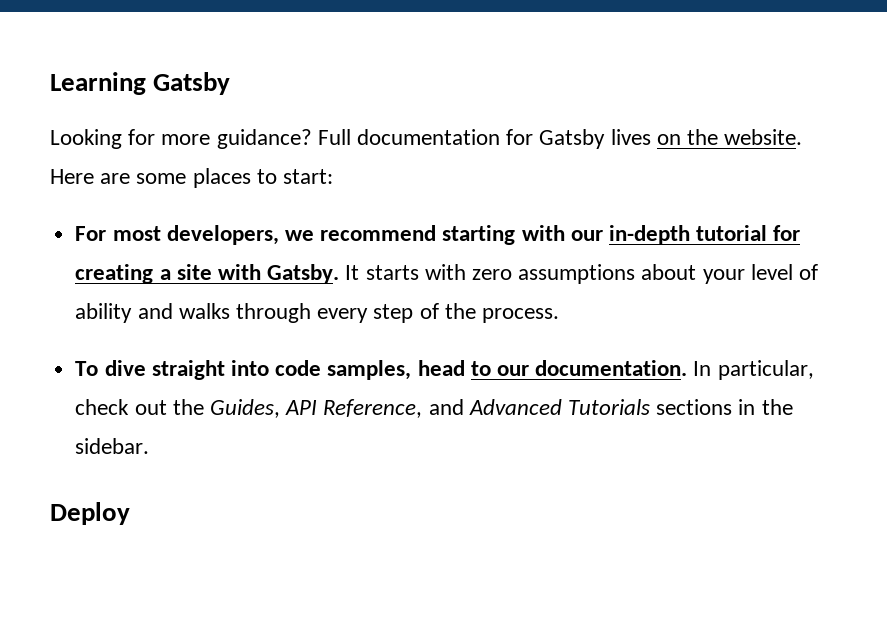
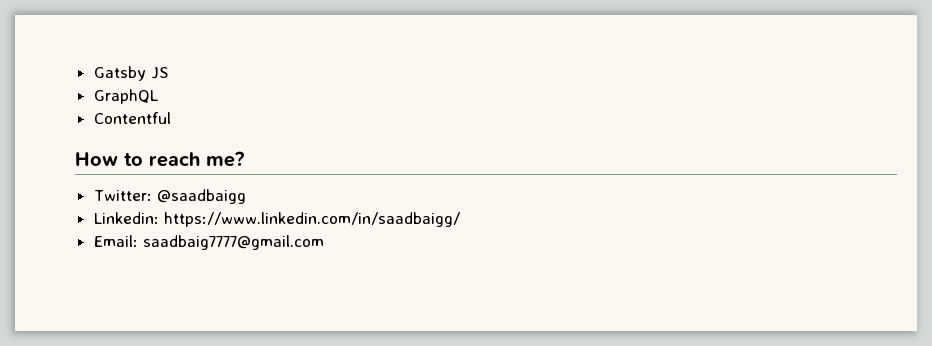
- Learning Gatsby
- Looking for more guidance? Full documentation for Gatsby lives on the website. Here are some places to start:
- For most developers, we recommend starting with our in-depth tutorial for creating a site with Gatsby. It starts with zero assumptions about your level of ability and walks through every step of the process.
- To dive straight into code samples, head to our documentation. In particular, check out the Guides, API Reference, and Advanced Tutorials sections in the sidebar.
- Deploy
+ Gatsby JS
+ GraphQL
+ Contentful
+ How to reach me?
+ Twitter: @saadbaigg
+ Linkedin: https://www.linkedin.com/in/saadbaigg/
+ Email: saadbaig7777@gmail.com

